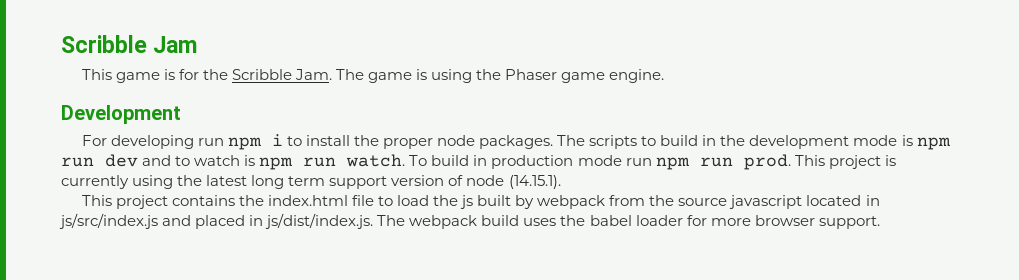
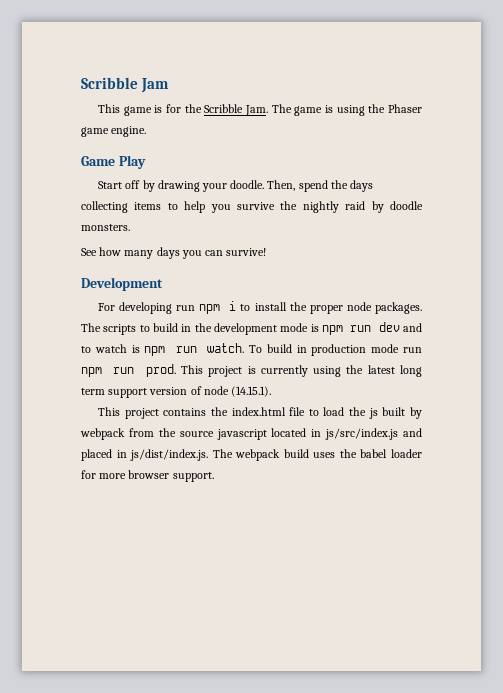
+ Game Play
+ Start off by drawing your doodle. Then, spend the days collecting items to help you survive the nightly raid by doodle monsters.
+ See how many days you can survive!

